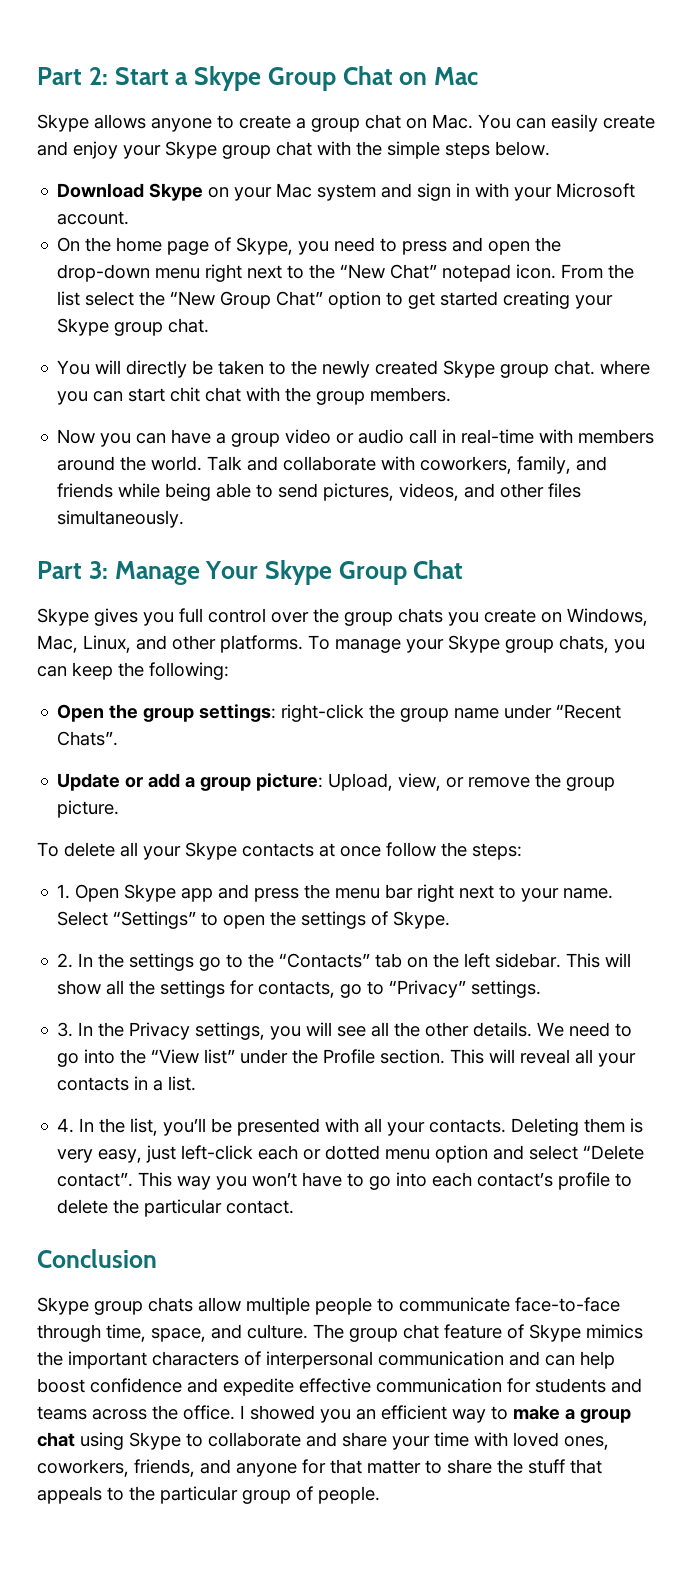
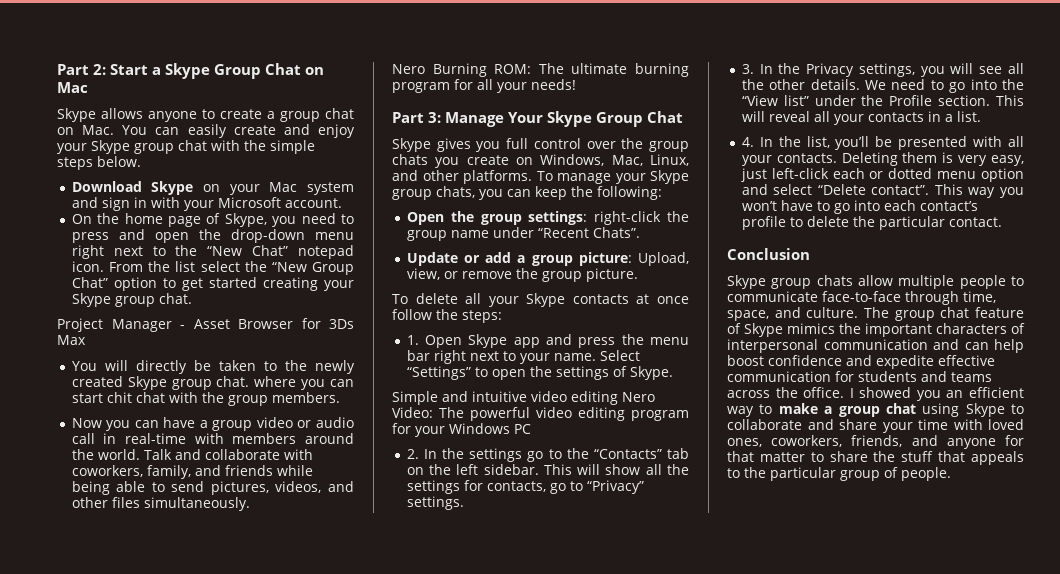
+ Project Manager - Asset Browser for 3Ds Max
+ Nero Burning ROM: The ultimate burning program for all your needs!
+ Simple and intuitive video editing Nero Video: The powerful video editing program for your Windows PC

